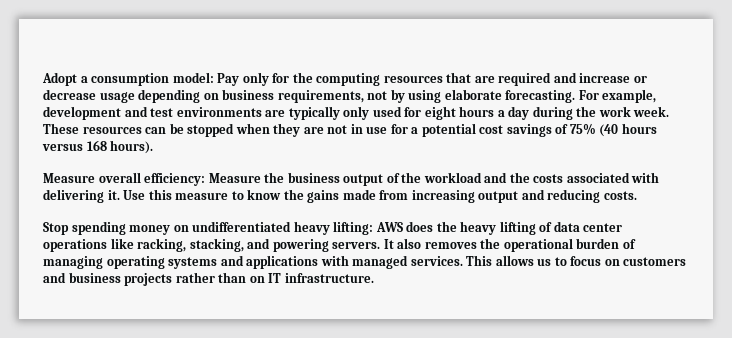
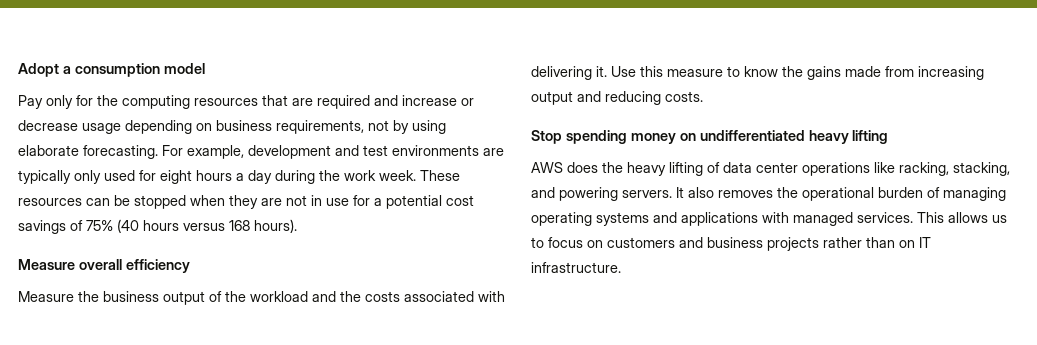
- Adopt a consumption model: Pay only for the computing resources that are required and increase or decrease usage depending on business requirements, not by using elaborate forecasting.
+ Adopt a consumption model
+ Pay only for the computing resources that are required and increase or decrease usage depending on business requirements, not by using elaborate forecasting.
- Measure overall efficiency: Measure the business output of the workload and the costs associated with delivering it.
+ Measure overall efficiency
+ Measure the business output of the workload and the costs associated with delivering it.
- Stop spending money on undifferentiated heavy lifting: AWS does the heavy lifting of data center operations like racking, stacking, and powering servers.
+ Stop spending money on undifferentiated heavy lifting
+ AWS does the heavy lifting of data center operations like racking, stacking, and powering servers.

